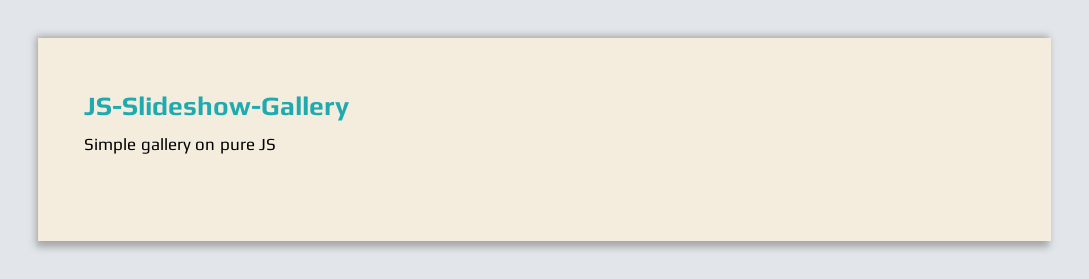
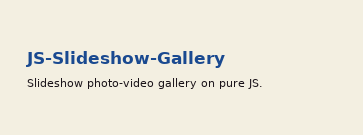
- Simple gallery on pure JS
+ Slideshow photo-video gallery on pure JS.

